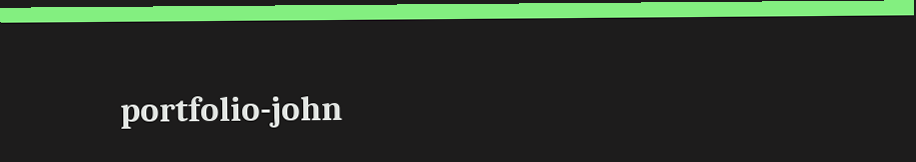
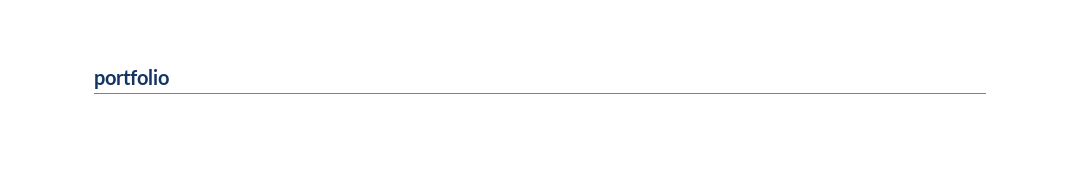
- portfolio-john
+ portfolio

